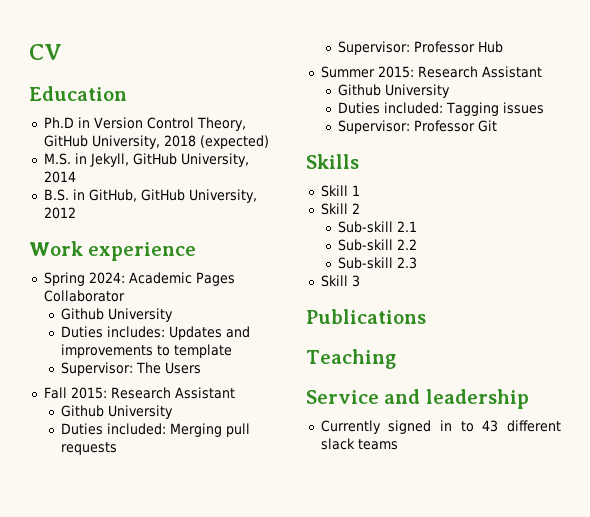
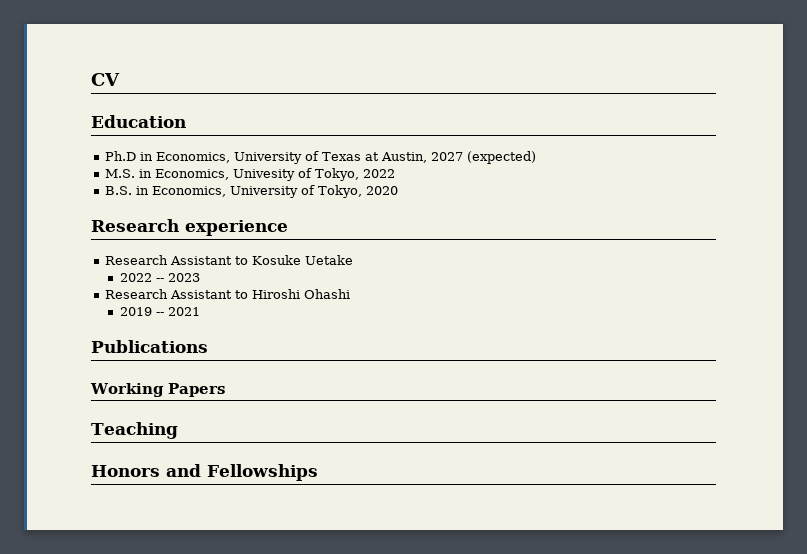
- Ph.D in Version Control Theory, GitHub University, 2018 (expected)
- M.S. in Jekyll, GitHub University, 2014
- B.S. in GitHub, GitHub University, 2012
- Work experience
- Spring 2024: Academic Pages Collaborator
- Github University
- Duties includes: Updates and improvements to template
- Supervisor: The Users
- Fall 2015: Research Assistant
- Github University
- Duties included: Merging pull requests
- Supervisor: Professor Hub
- Summer 2015: Research Assistant
- Github University
- Duties included: Tagging issues
- Supervisor: Professor Git
- Skills
- Skill 1
- Skill 2
- Sub-skill 2.1
- Sub-skill 2.2
- Sub-skill 2.3
- Skill 3
+ Ph.D in Economics, University of Texas at Austin, 2027 (expected)
+ M.S. in Economics, Univesity of Tokyo, 2022
+ B.S. in Economics, University of Tokyo, 2020
+ Research experience
+ Research Assistant to Kosuke Uetake
+ 2022 -- 2023
+ Research Assistant to Hiroshi Ohashi
+ 2019 -- 2021
+ Working Papers
- Service and leadership
- Currently signed in to 43 different slack teams
+ Honors and Fellowships

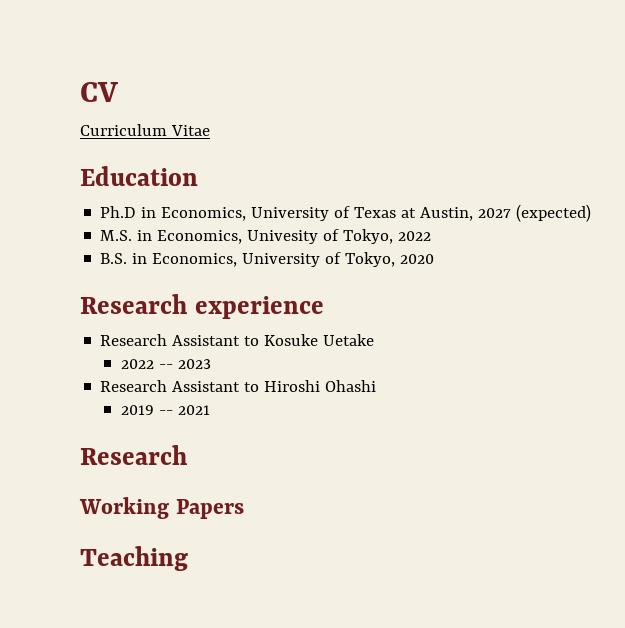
+ Curriculum Vitae
  2019 -- 2021
- Publications
+ Research
- Honors and Fellowships

